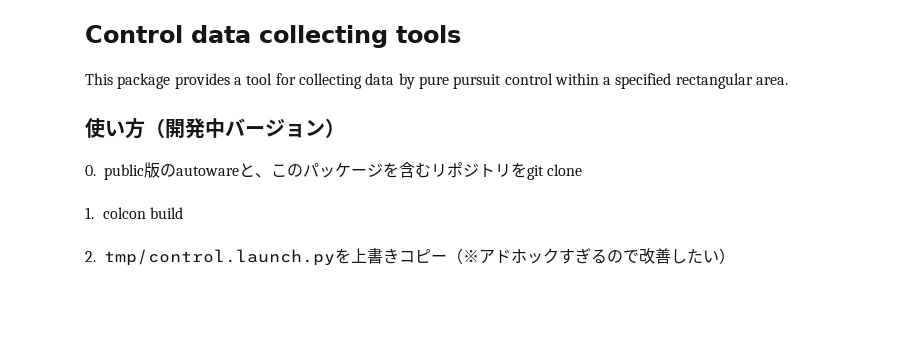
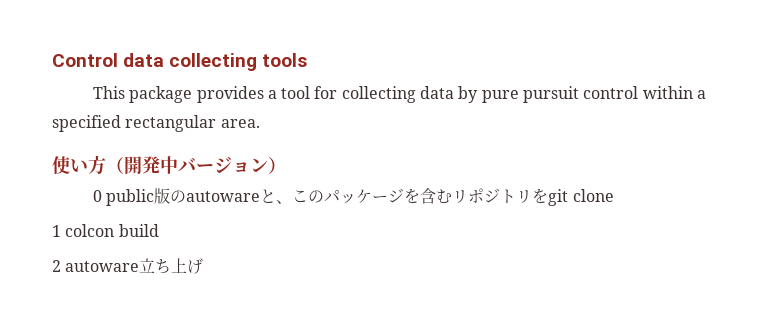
- 0. public版のautowareと、このパッケージを含むリポジトリをgit clone
+ 0 public版のautowareと、このパッケージを含むリポジトリをgit clone
- 1. colcon build
+ 1 colcon build
- 2. tmp/control.launch.pyを上書きコピー（※アドホックすぎるので改善したい）
+ 2 autoware立ち上げ

